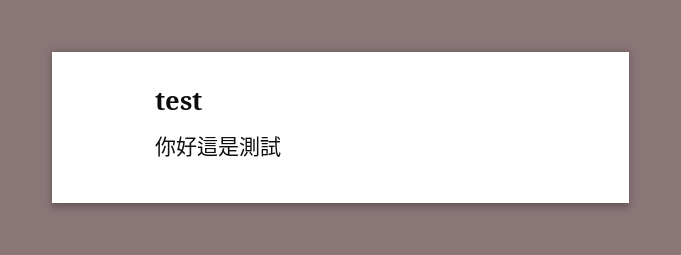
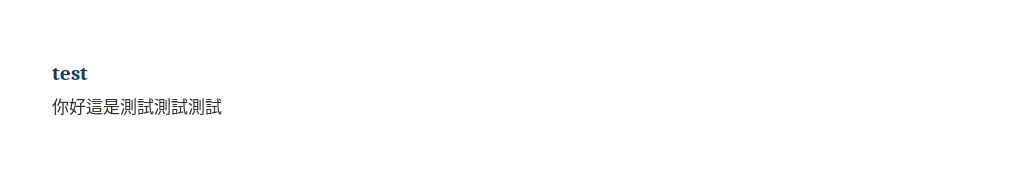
- 你好這是測試
+ 你好這是測試測試測試

